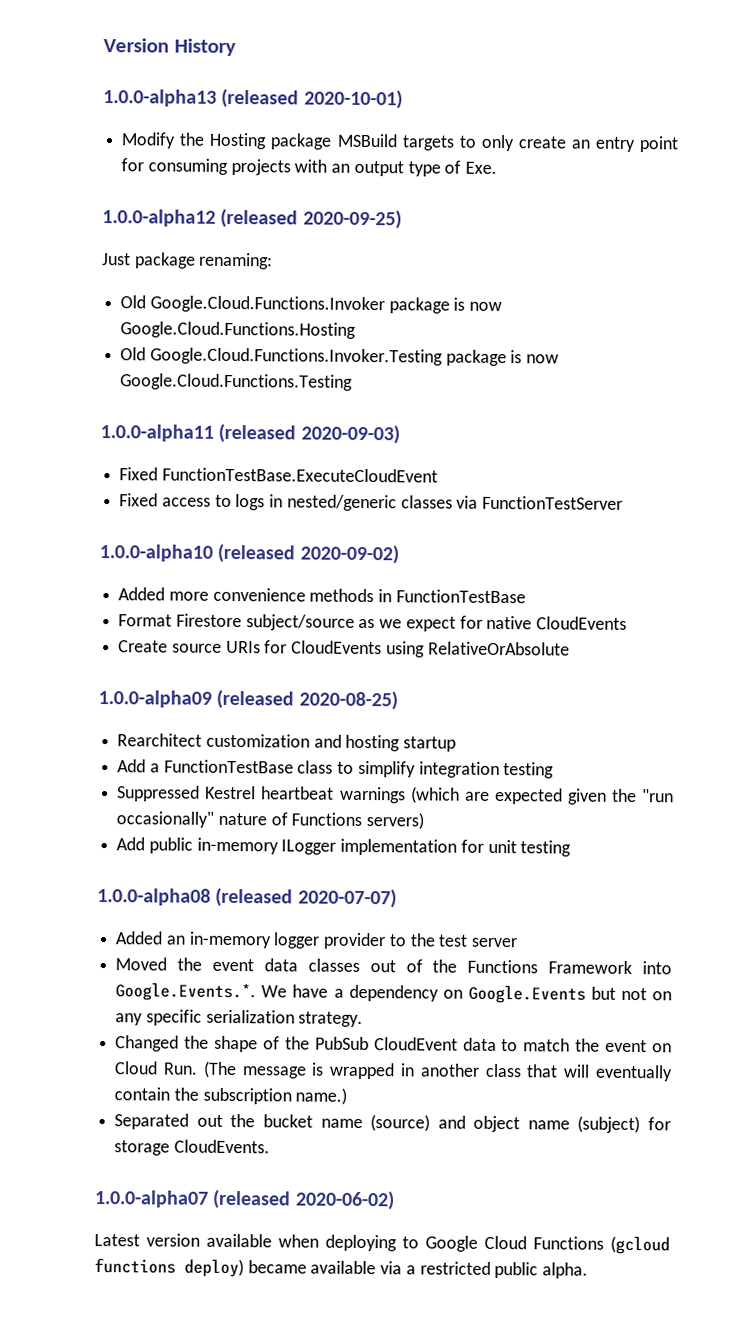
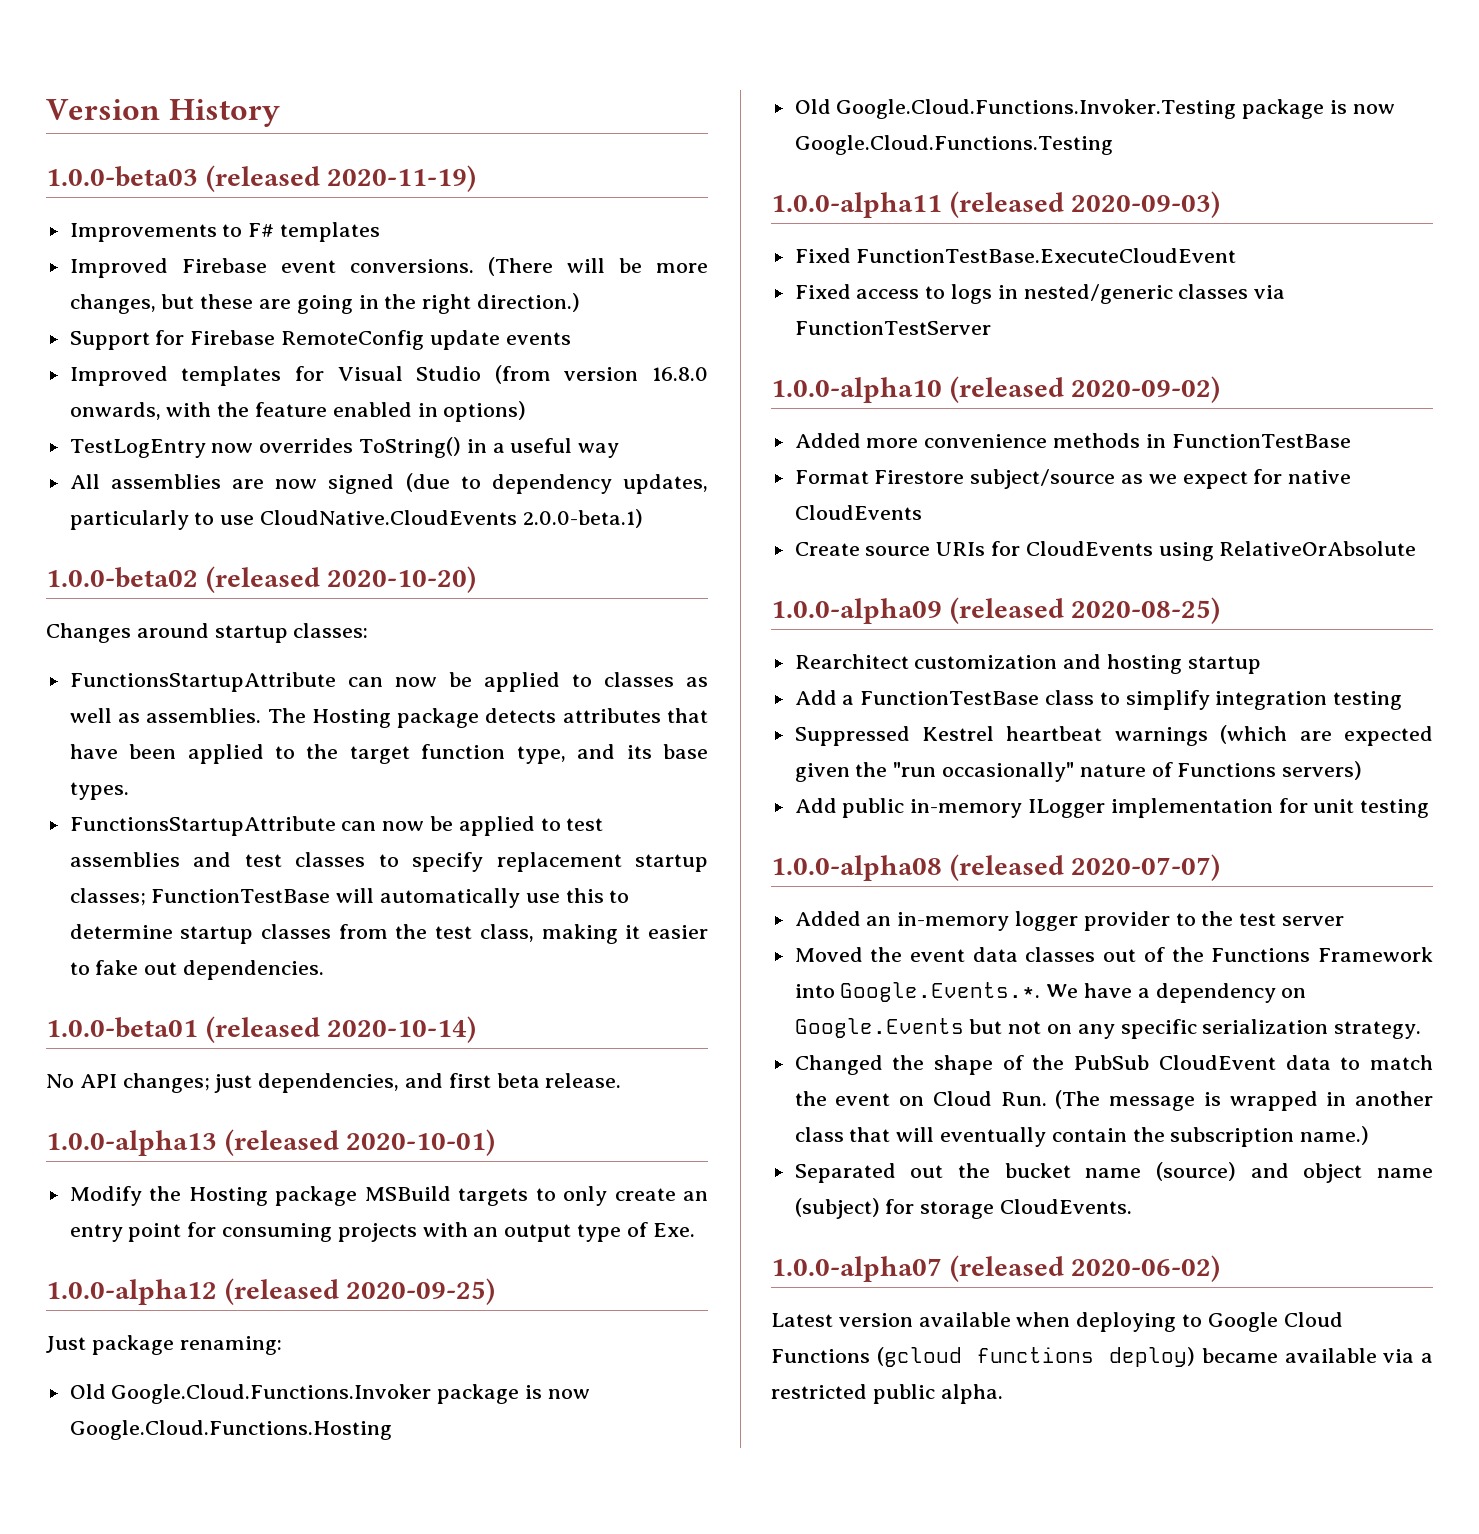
+ 1.0.0-beta03 (released 2020-11-19)
+ Improvements to F# templates
+ Improved Firebase event conversions. (There will be more changes, but these are going in the right direction.)
+ Support for Firebase RemoteConfig update events
+ Improved templates for Visual Studio (from version 16.8.0 onwards, with the feature enabled in options)
+ TestLogEntry now overrides ToString() in a useful way
+ All assemblies are now signed (due to dependency updates, particularly to use CloudNative.CloudEvents 2.0.0-beta.1)
+ 1.0.0-beta02 (released 2020-10-20)
+ Changes around startup classes:
+ FunctionsStartupAttribute can now be applied to classes as well as assemblies. The Hosting package detects attributes that have been applied to the target function type, and its base types.
+ FunctionsStartupAttribute can now be applied to test assemblies and test classes to specify replacement startup classes; FunctionTestBase will automatically use this to determine startup classes from the test class, making it easier to fake out dependencies.
+ 1.0.0-beta01 (released 2020-10-14)
+ No API changes; just dependencies, and first beta release.

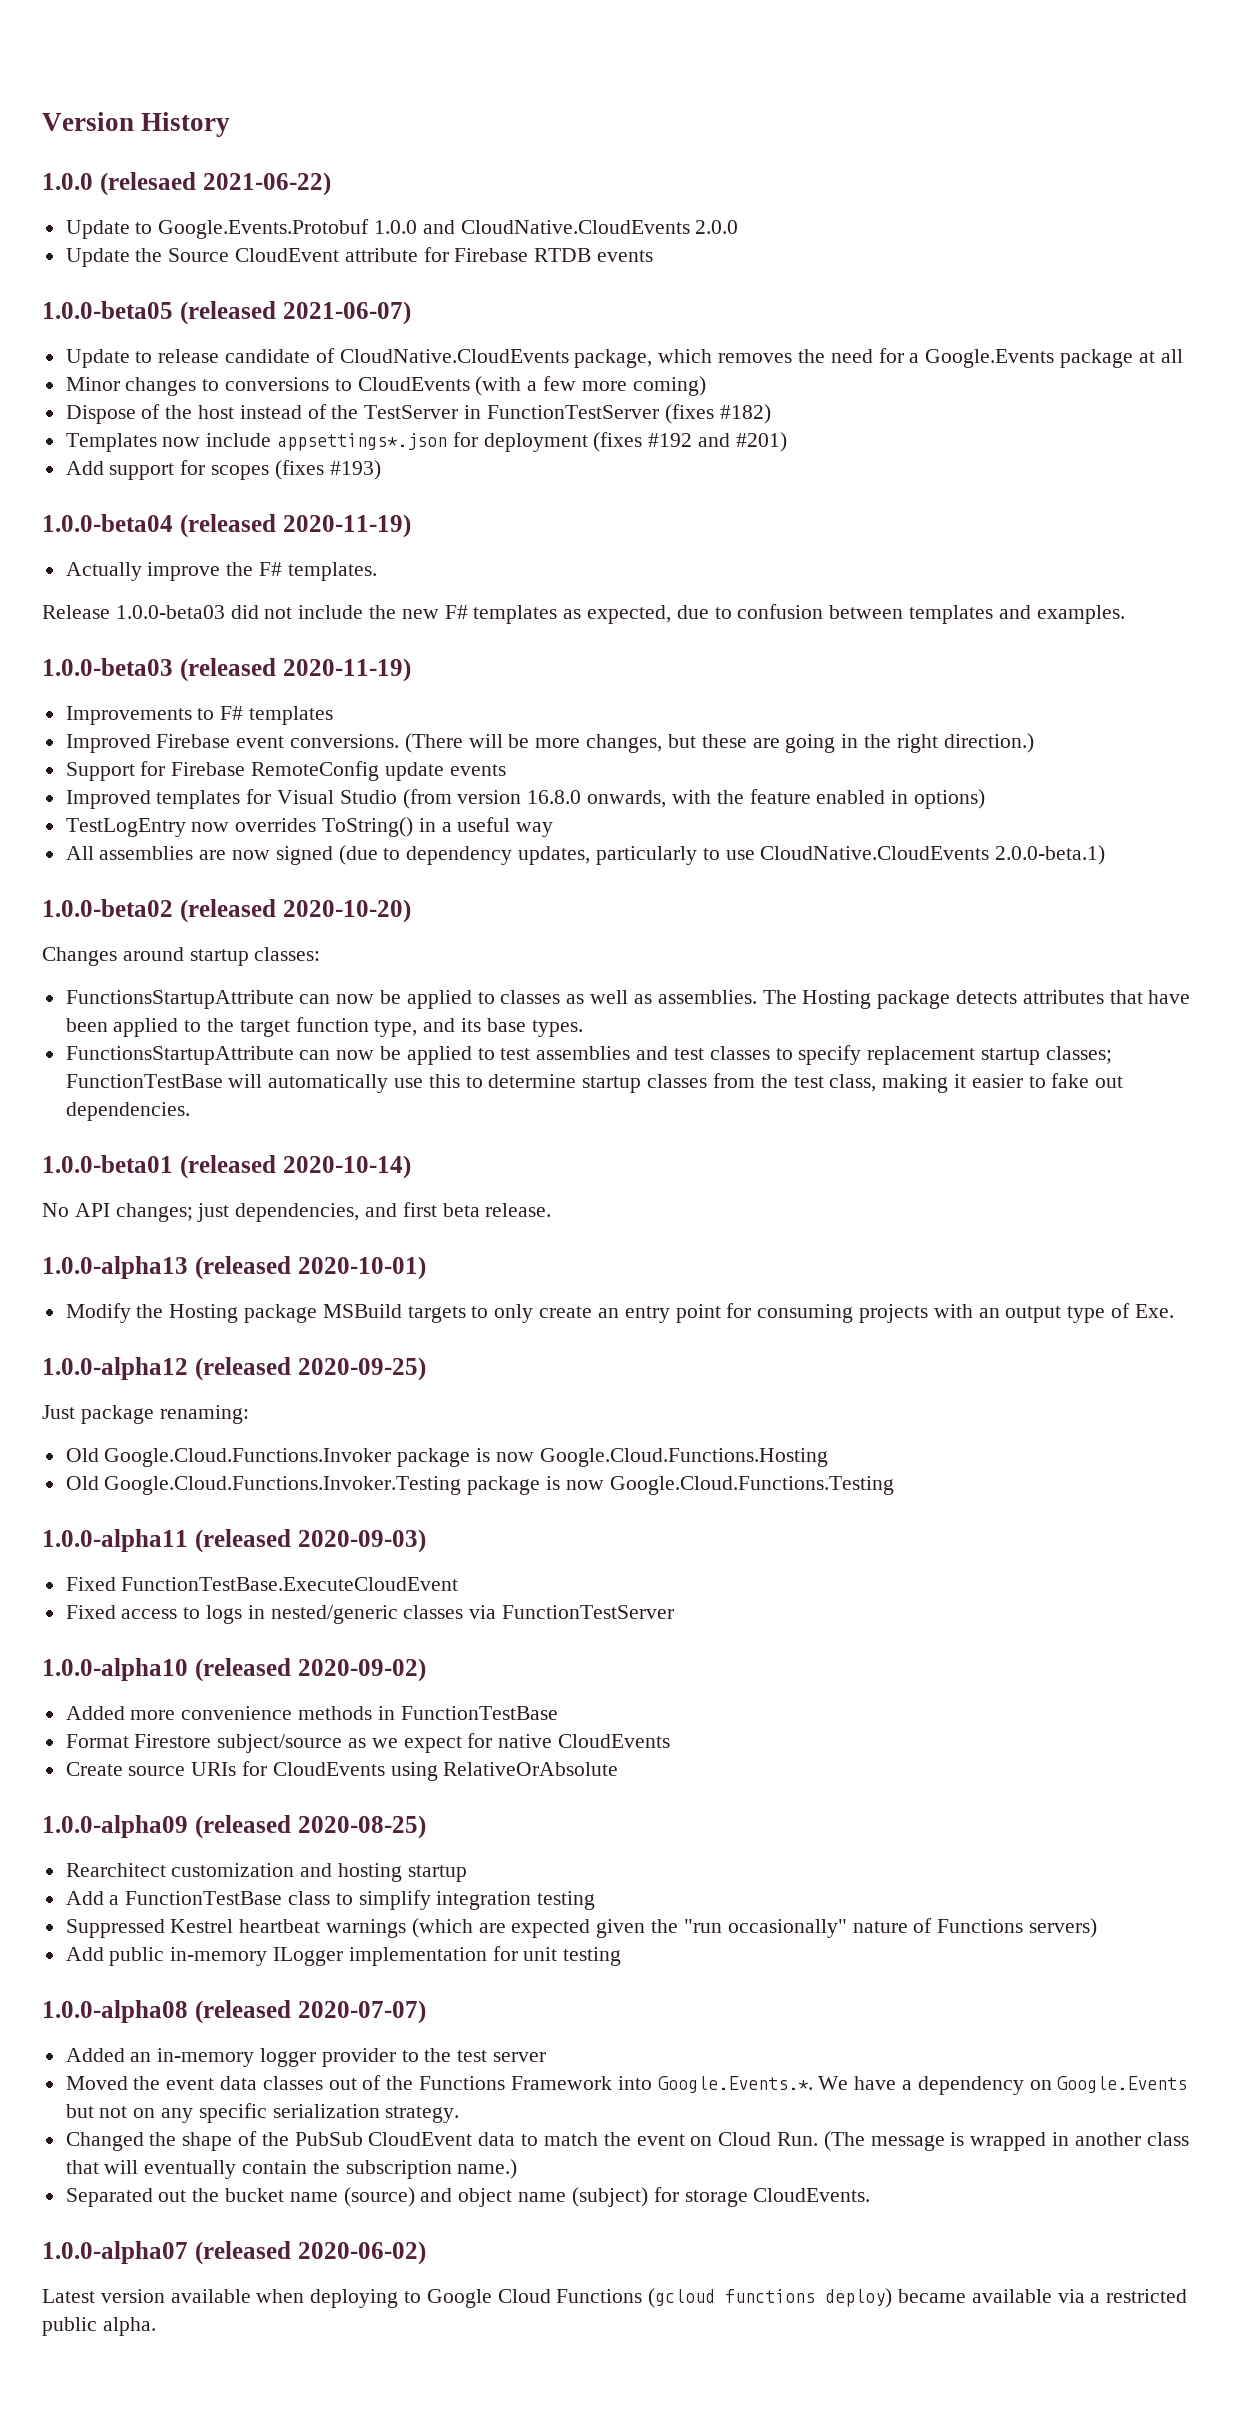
+ 1.0.0 (relesaed 2021-06-22)
+ Update to Google.Events.Protobuf 1.0.0 and CloudNative.CloudEvents 2.0.0
+ Update the Source CloudEvent attribute for Firebase RTDB events
+ 1.0.0-beta05 (released 2021-06-07)
+ Update to release candidate of CloudNative.CloudEvents package, which removes the need for a Google.Events package at all
+ Minor changes to conversions to CloudEvents (with a few more coming)
+ Dispose of the host instead of the TestServer in FunctionTestServer (fixes #182)
+ Templates now include appsettings*.json for deployment (fixes #192 and #201)
+ Add support for scopes (fixes #193)
+ 1.0.0-beta04 (released 2020-11-19)
+ Actually improve the F# templates.
+ Release 1.0.0-beta03 did not include the new F# templates as expected, due to confusion between templates and examples.

